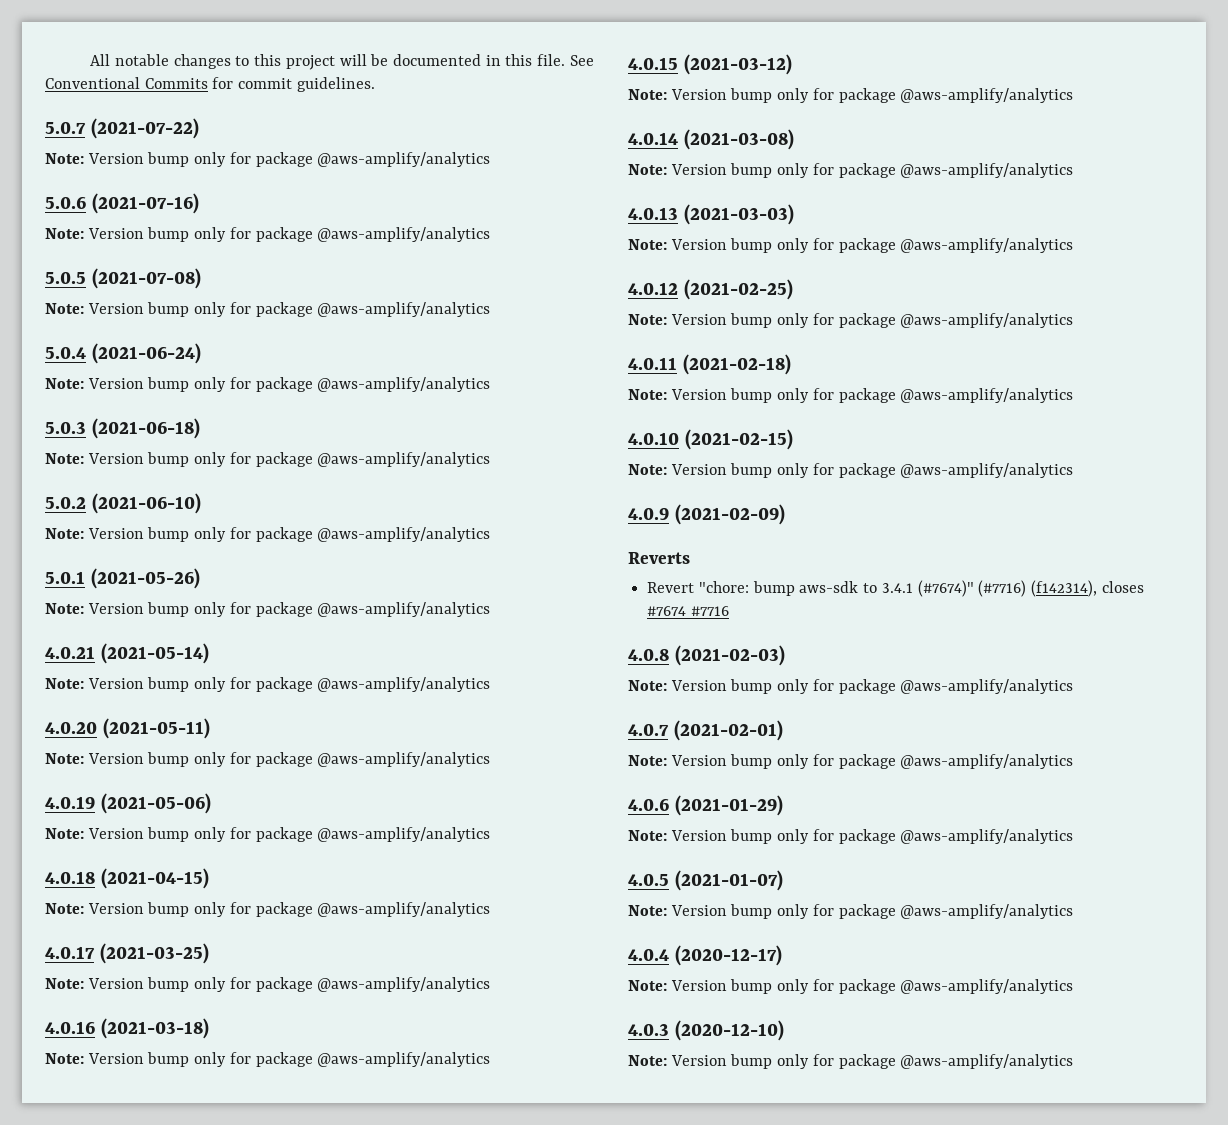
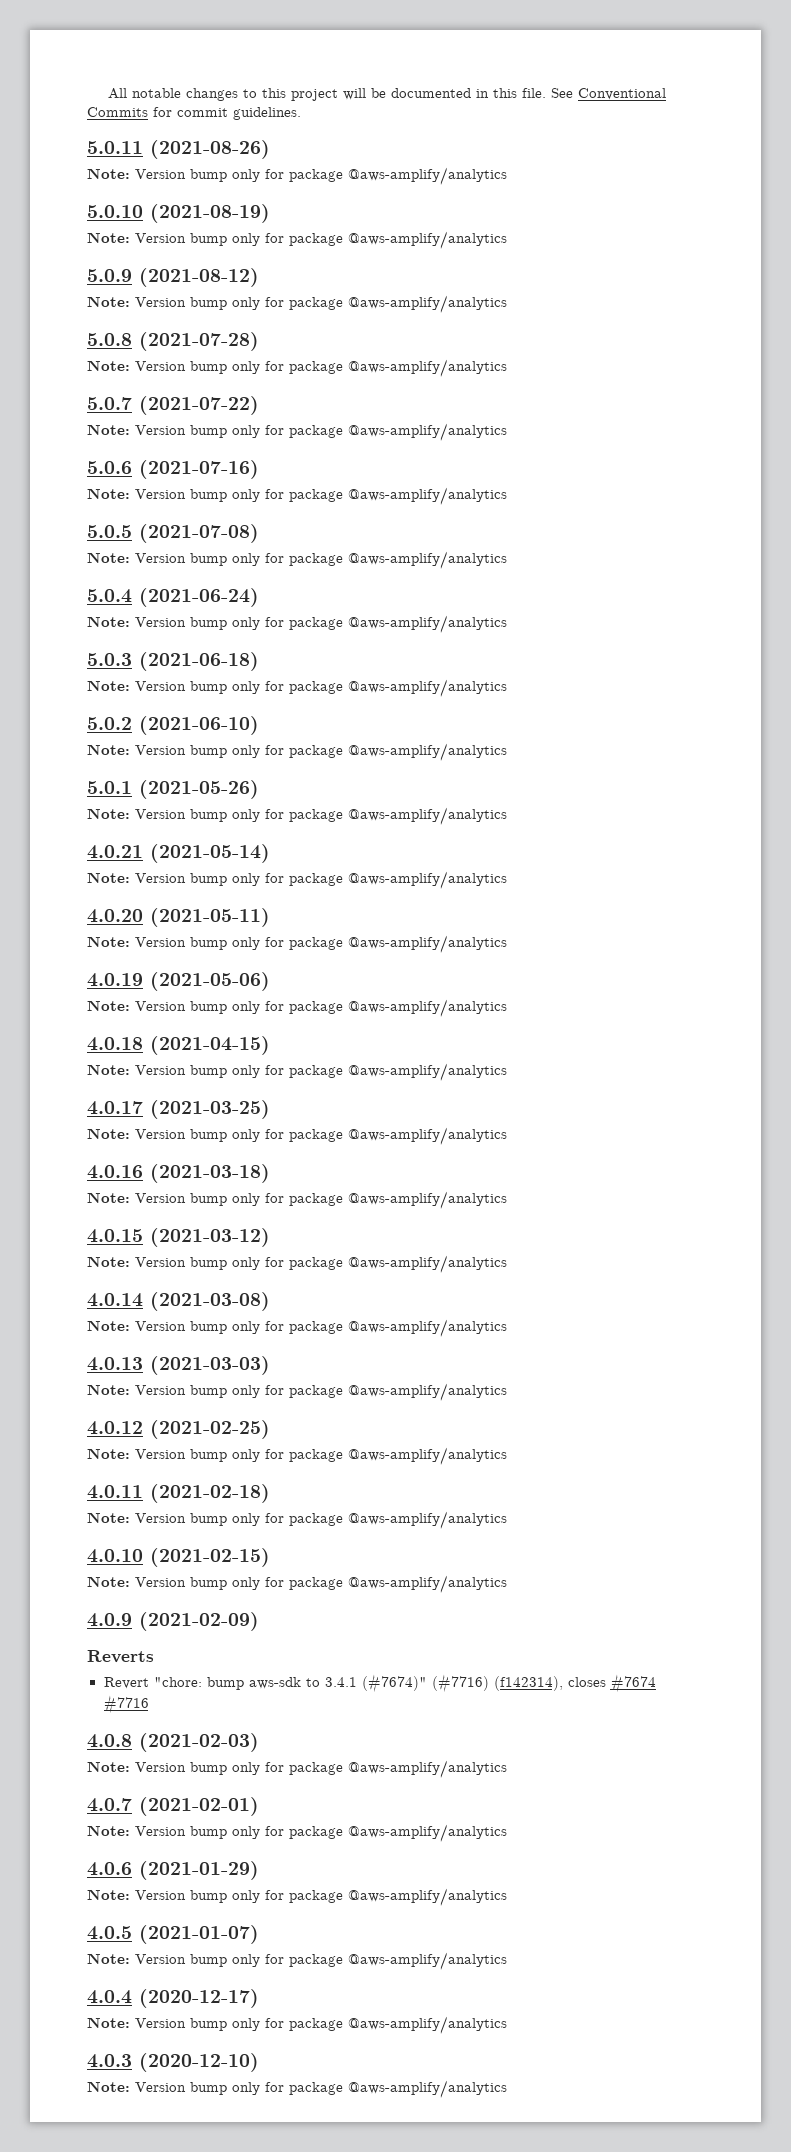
+ 5.0.11 (2021-08-26)
+ Note: Version bump only for package @aws-amplify/analytics
+ 5.0.10 (2021-08-19)
+ Note: Version bump only for package @aws-amplify/analytics
+ 5.0.9 (2021-08-12)
+ Note: Version bump only for package @aws-amplify/analytics
+ 5.0.8 (2021-07-28)
+ Note: Version bump only for package @aws-amplify/analytics

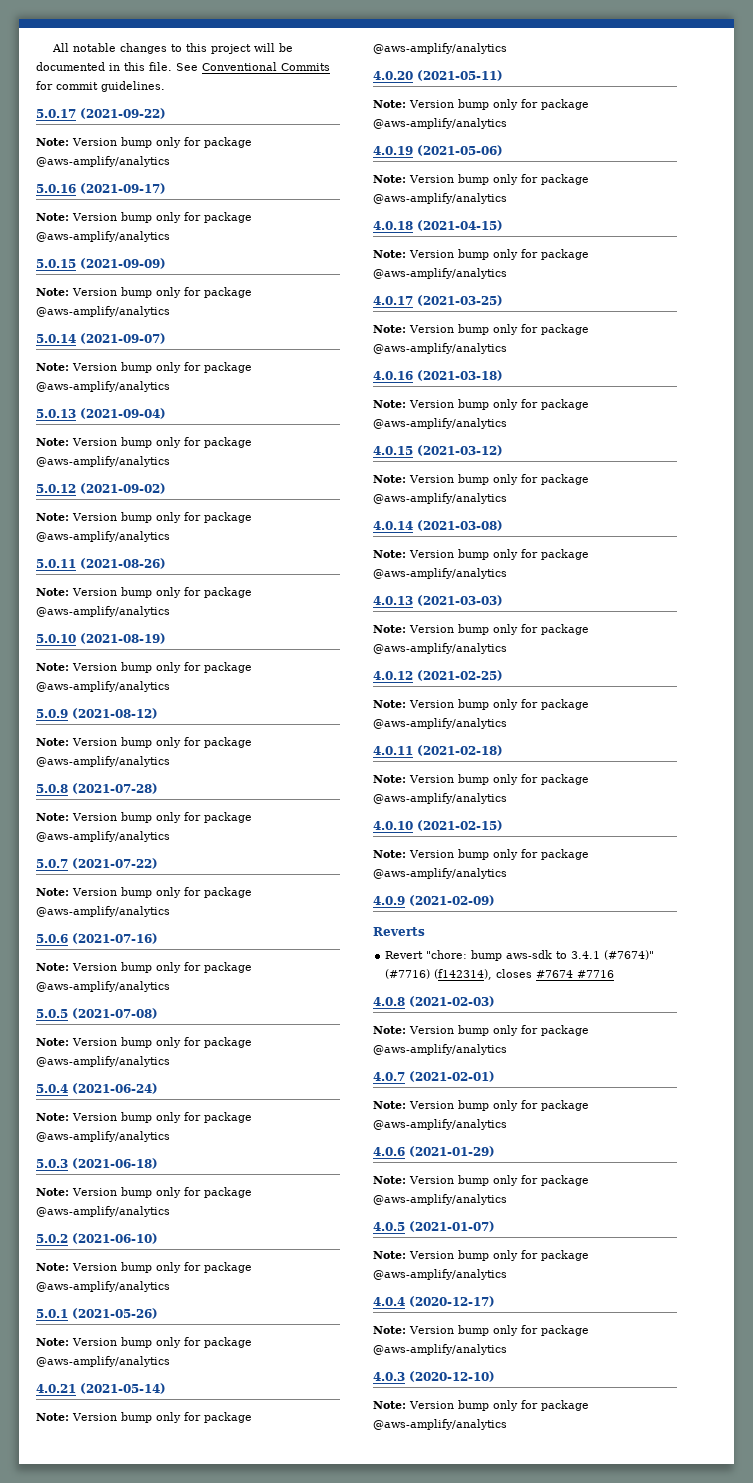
+ 5.0.17 (2021-09-22)
+ Note: Version bump only for package @aws-amplify/analytics
+ 5.0.16 (2021-09-17)
+ Note: Version bump only for package @aws-amplify/analytics
+ 5.0.15 (2021-09-09)
+ Note: Version bump only for package @aws-amplify/analytics
+ 5.0.14 (2021-09-07)
+ Note: Version bump only for package @aws-amplify/analytics
+ 5.0.13 (2021-09-04)
+ Note: Version bump only for package @aws-amplify/analytics
+ 5.0.12 (2021-09-02)
+ Note: Version bump only for package @aws-amplify/analytics

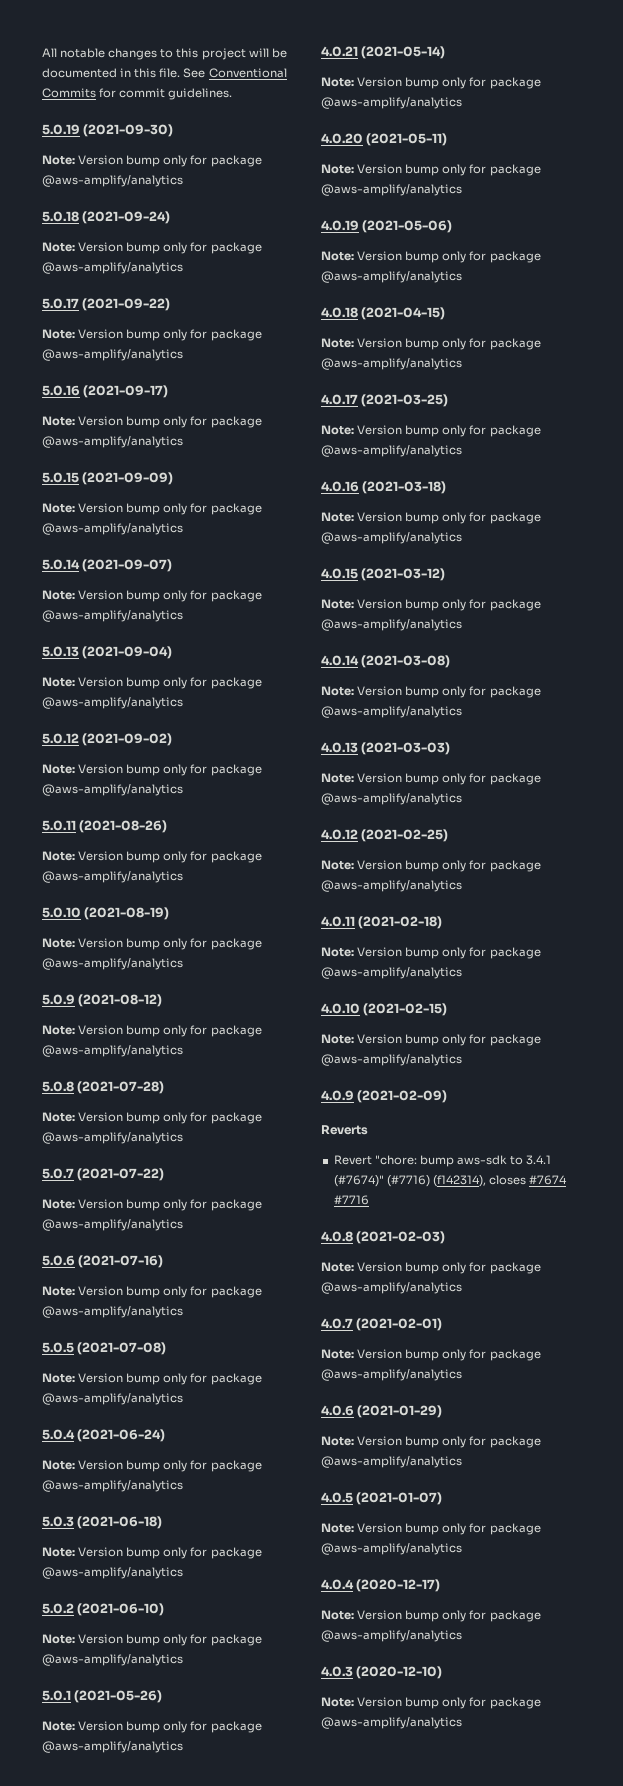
+ 5.0.19 (2021-09-30)
+ Note: Version bump only for package @aws-amplify/analytics
+ 5.0.18 (2021-09-24)
+ Note: Version bump only for package @aws-amplify/analytics

